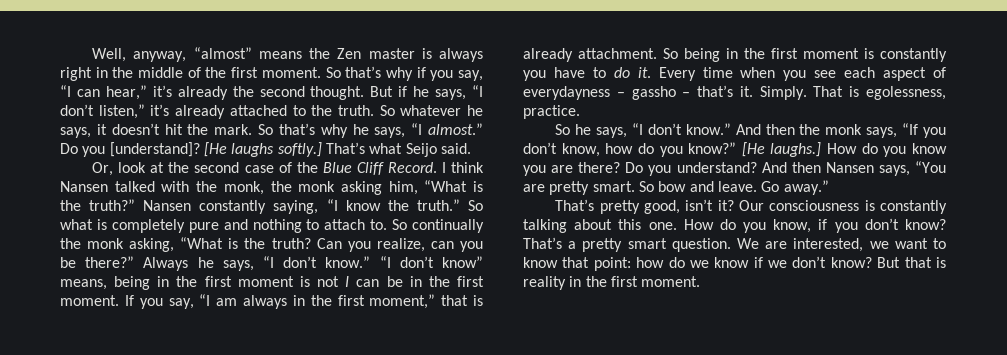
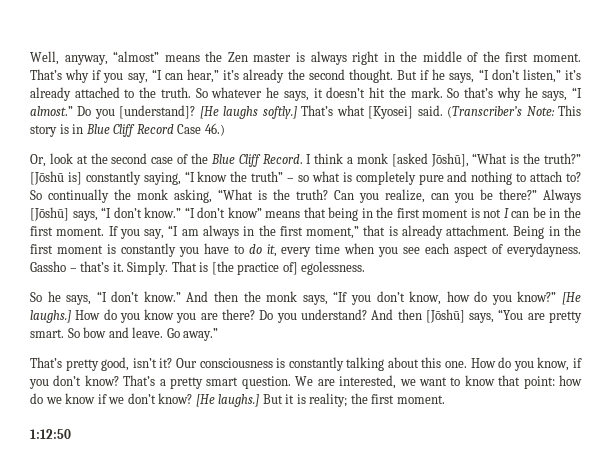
- So that’s why if you say, “I can hear,” it’s already the second thought.
+ That’s why if you say, “I can hear,” it’s already the second thought.
- That’s what Seijo said.
+ That’s what [Kyosei] said. (Transcriber’s Note: This story is in Blue Cliff Record Case 46.)
- I think Nansen talked with the monk, the monk asking him, “What is the truth?”
+ I think a monk [asked Jōshū], “What is the truth?”
- Nansen constantly saying, “I know the truth.” So what is completely pure and nothing to attach to.
+ [Jōshū is] constantly saying, “I know the truth” – so what is completely pure and nothing to attach to?
- Always he says, “I don’t know.”
+ Always [Jōshū] says, “I don’t know.”
- “I don’t know” means, being in the first moment is not I can be in the first moment.
+ “I don’t know” means that being in the first moment is not I can be in the first moment.
- So being in the first moment is constantly you have to do it. Every time when you see each aspect of everydayness – gassho – that’s it.
+ Being in the first moment is constantly you have to do it, every time when you see each aspect of everydayness. Gassho – that’s it.
- That is egolessness, practice.
+ That is [the practice of] egolessness.
- And then Nansen says, “You are pretty smart.
+ And then [Jōshū] says, “You are pretty smart.
- But that is reality in the first moment.
+ [He laughs.] But it is reality; the first moment.
+ 1:12:50

